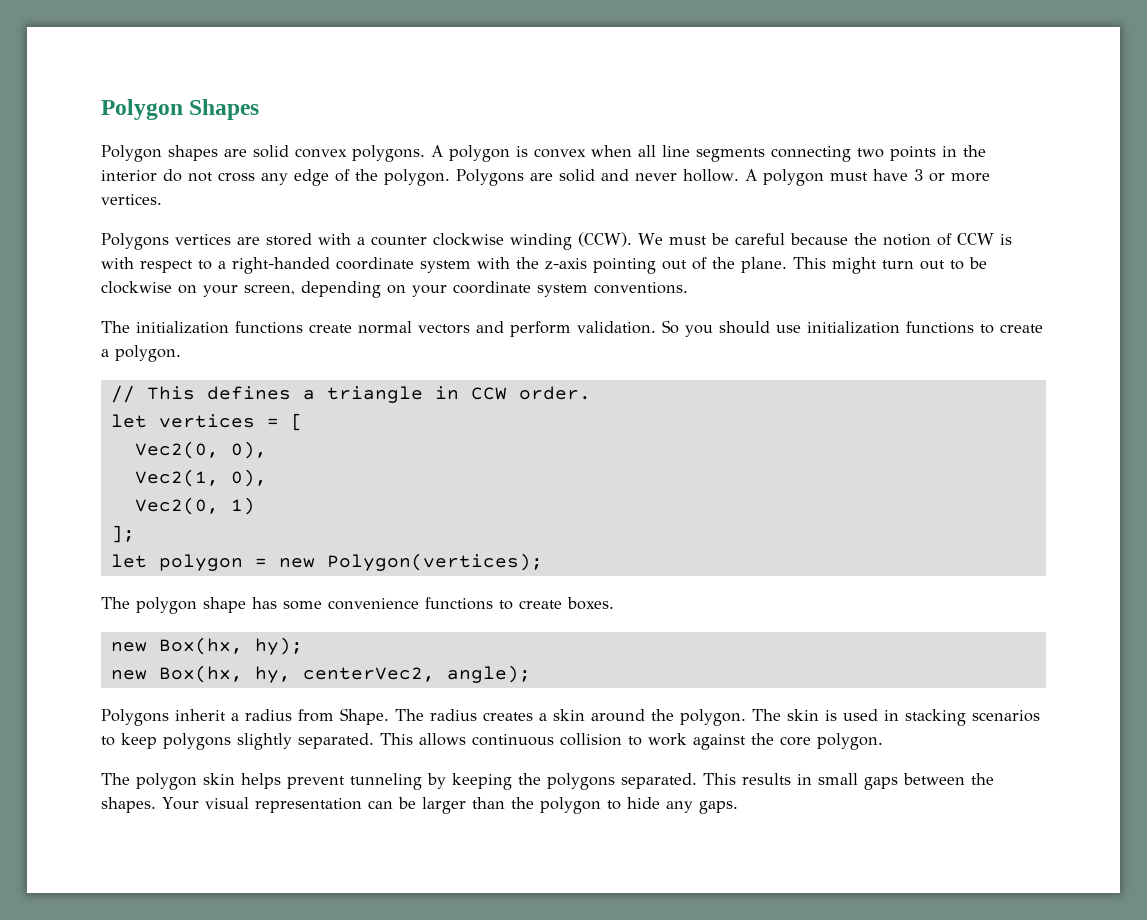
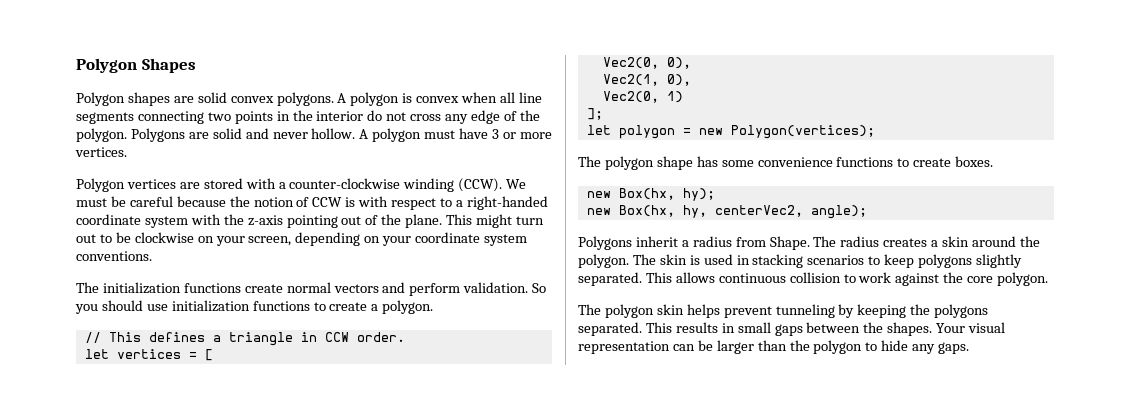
- Polygons vertices are stored with a counter clockwise winding (CCW).
+ Polygon vertices are stored with a counter-clockwise winding (CCW).

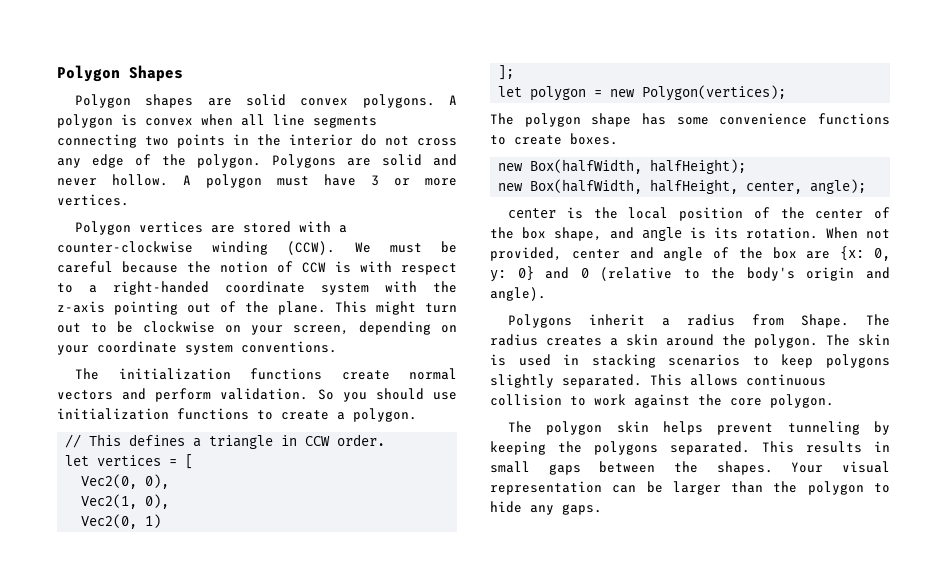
- new Box(hx, hy);
- new Box(hx, hy, centerVec2, angle);
+ new Box(halfWidth, halfHeight);
+ new Box(halfWidth, halfHeight, center, angle);
+ center is the local position of the center of the box shape, and angle is its rotation. When not provided, center and angle of the box are {x: 0, y: 0} and 0 (relative to the body's origin and angle).

